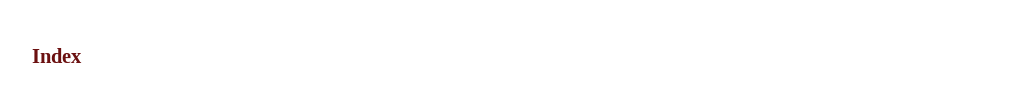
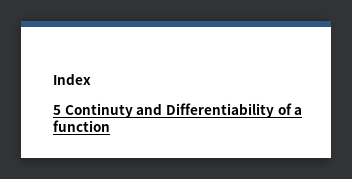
+ 5 Continuty and Differentiability of a function

